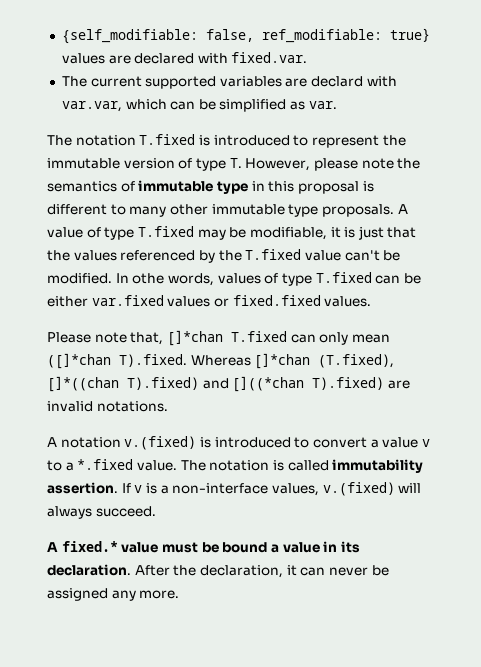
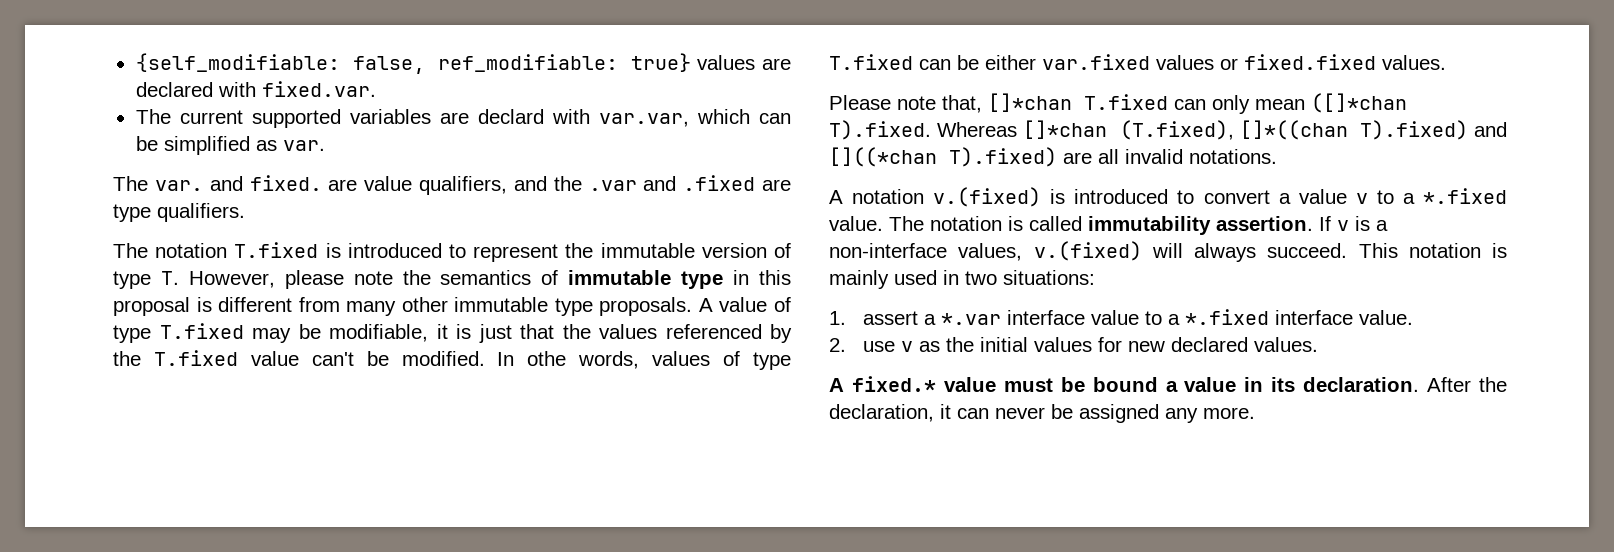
+ The var. and fixed. are value qualifiers, and the .var and .fixed are type qualifiers.
- The notation T.fixed is introduced to represent the immutable version of type T. However, please note the semantics of immutable type in this proposal is different to many other immutable type proposals.
+ The notation T.fixed is introduced to represent the immutable version of type T. However, please note the semantics of immutable type in this proposal is different from many other immutable type proposals.
- Please note that, []*chan T.fixed can only mean ([]*chan T).fixed. Whereas []*chan (T.fixed), []*((chan T).fixed) and []((*chan T).fixed) are invalid notations.
+ Please note that, []*chan T.fixed can only mean ([]*chan T).fixed. Whereas []*chan (T.fixed), []*((chan T).fixed) and []((*chan T).fixed) are all invalid notations.
+ This notation is mainly used in two situations:
+ 1. assert a *.var interface value to a *.fixed interface value.
+ 2. use v as the initial values for new declared values.

